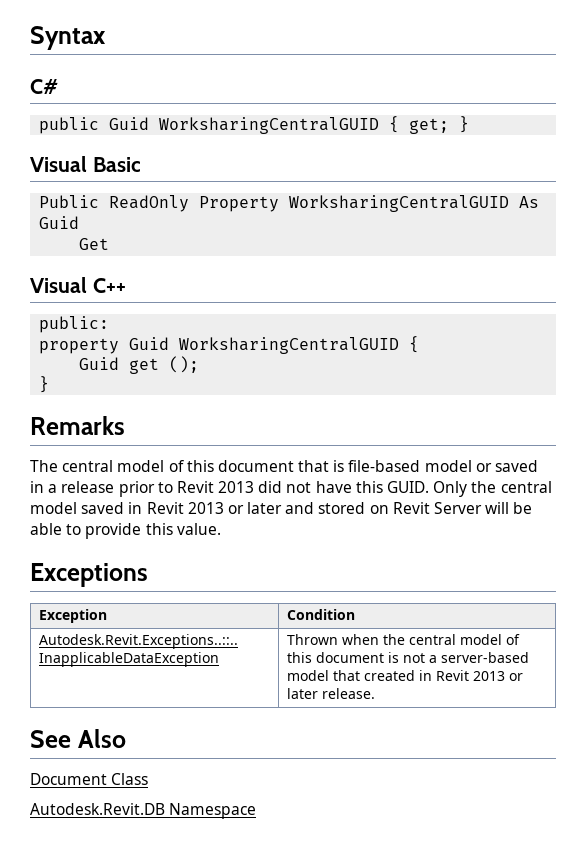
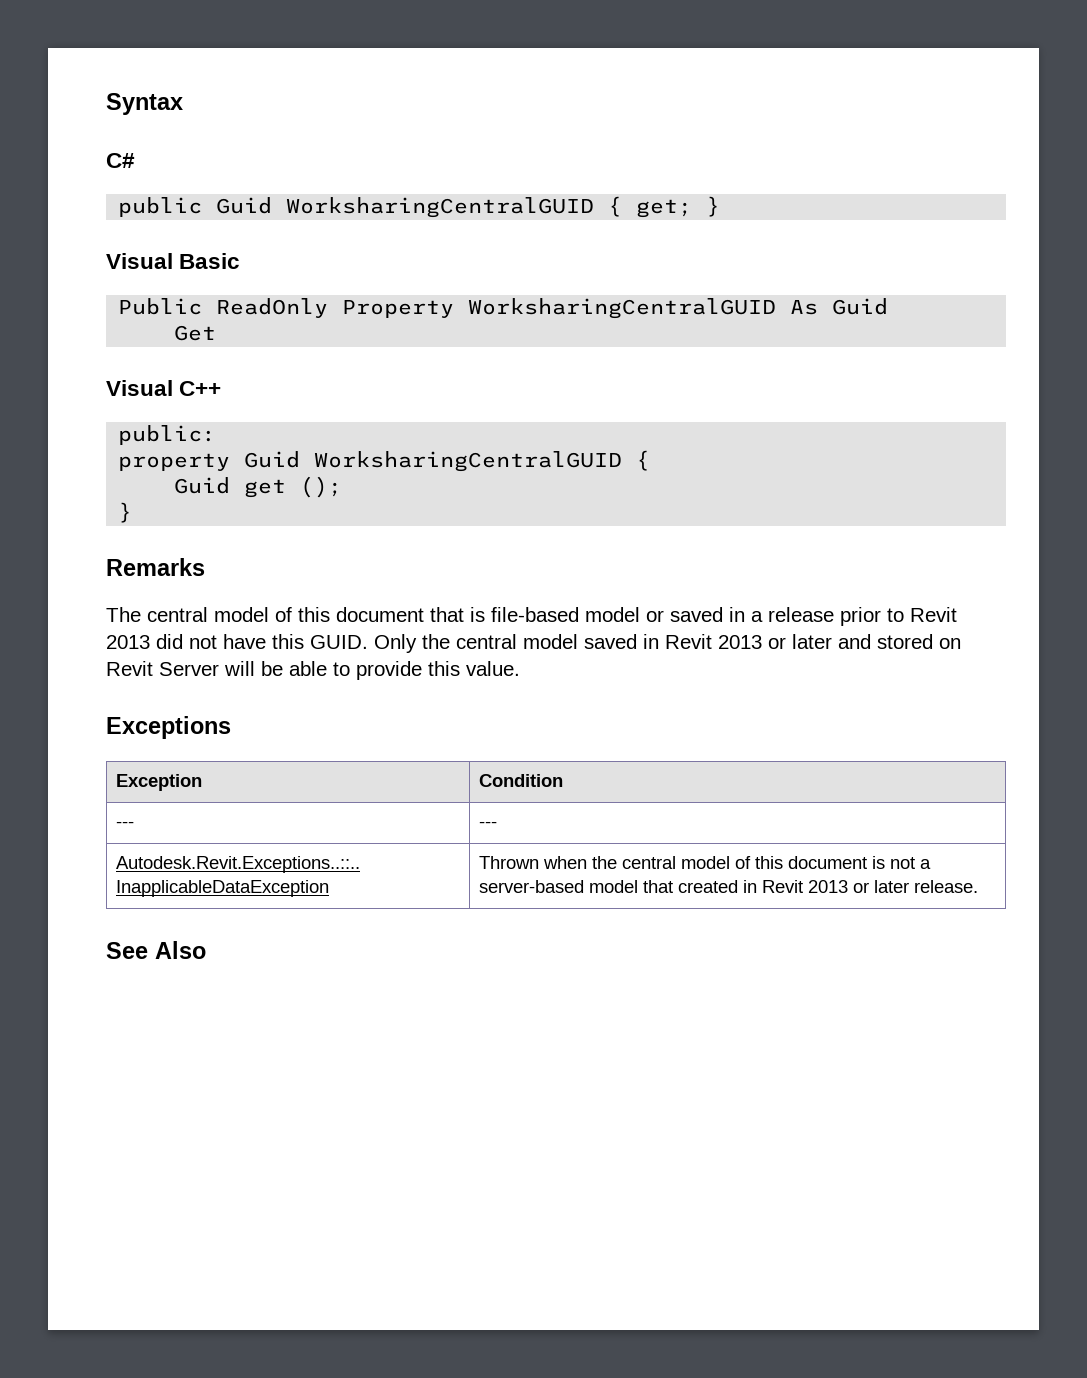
+ --- | ---
- Document Class
- Autodesk.Revit.DB Namespace

